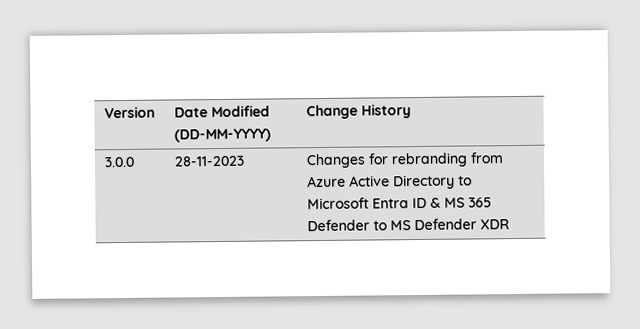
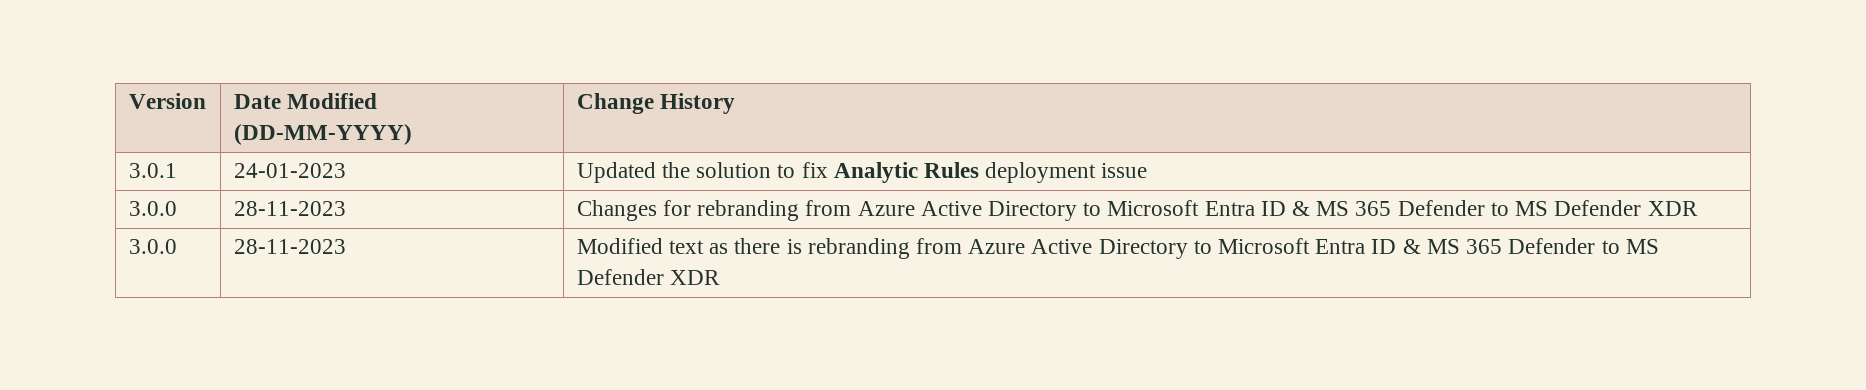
+ 3.0.1 | 24-01-2023 | Updated the solution to fix Analytic Rules deployment issue
+ 3.0.0 | 28-11-2023 | Modified text as there is rebranding from Azure Active Directory to Microsoft Entra ID & MS 365 Defender to MS Defender XDR

